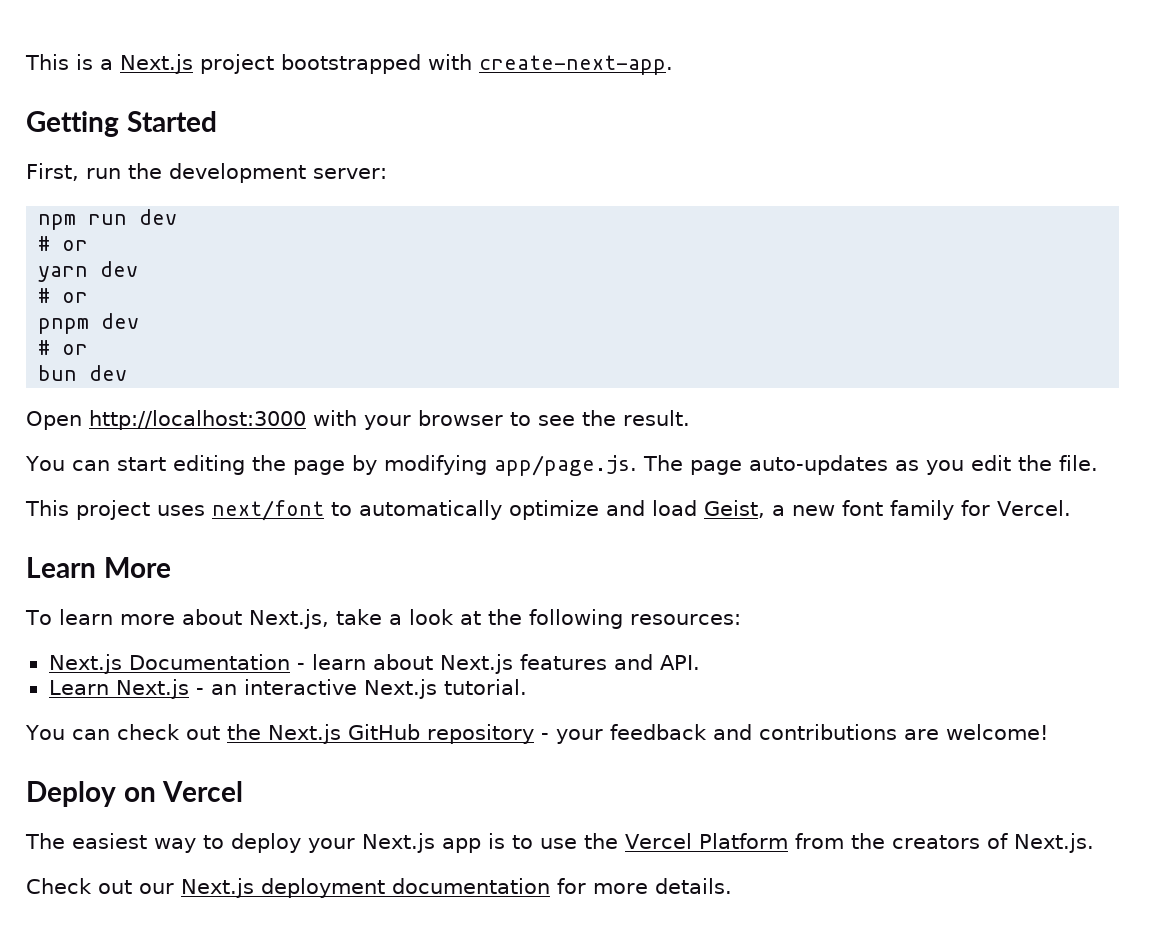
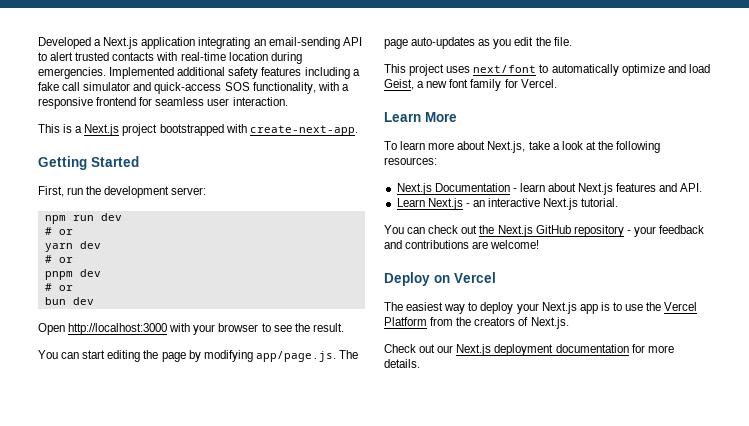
+ Developed a Next.js application integrating an email-sending API to alert trusted contacts with real-time location during emergencies. Implemented additional safety features including a fake call simulator and quick-access SOS functionality, with a responsive frontend for seamless user interaction.

